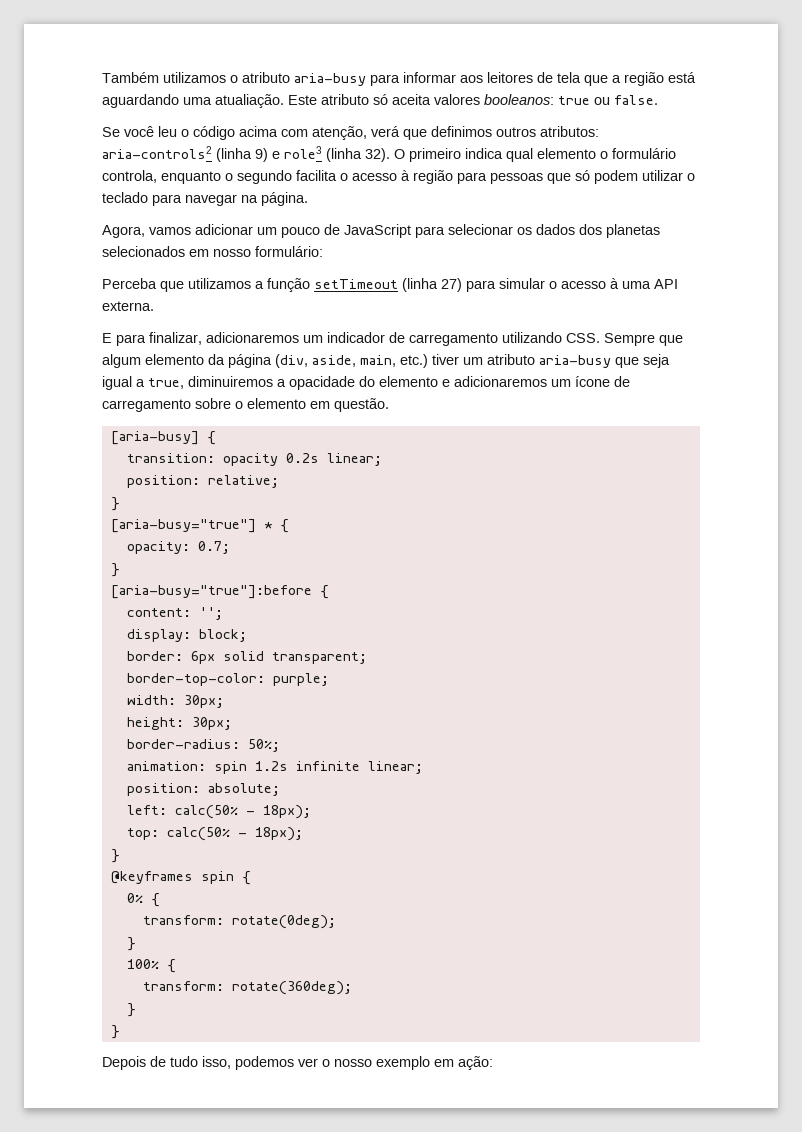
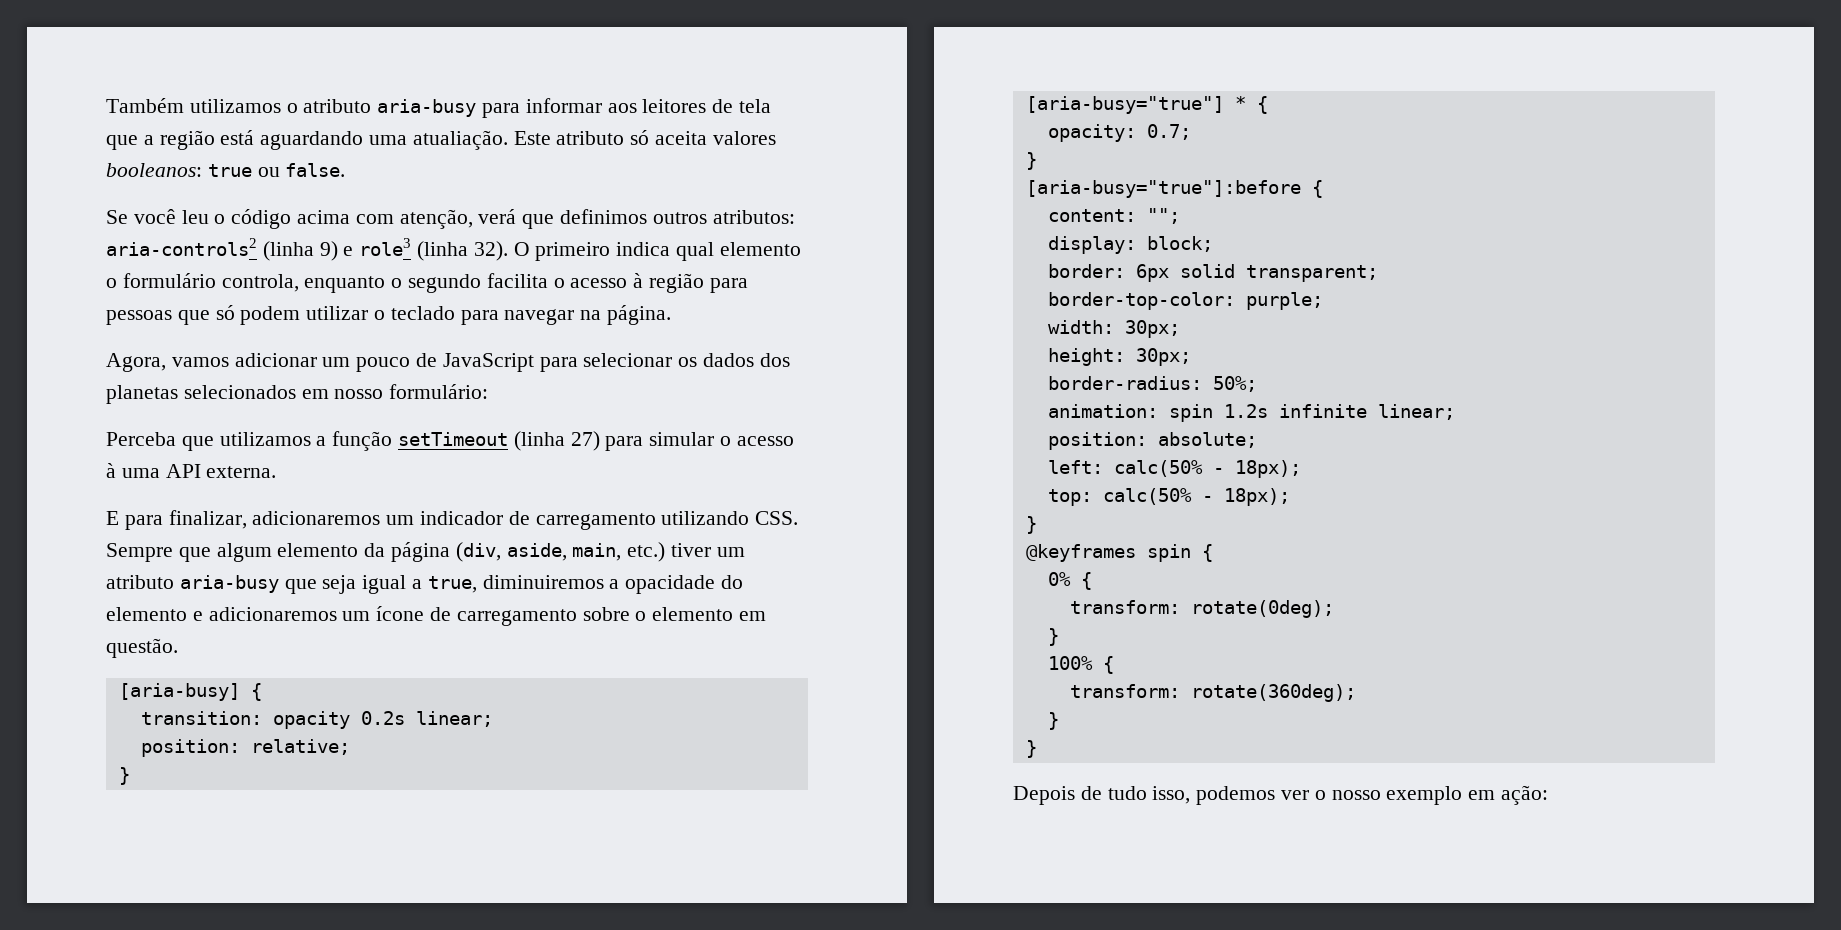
- content: '';
+ content: "";

